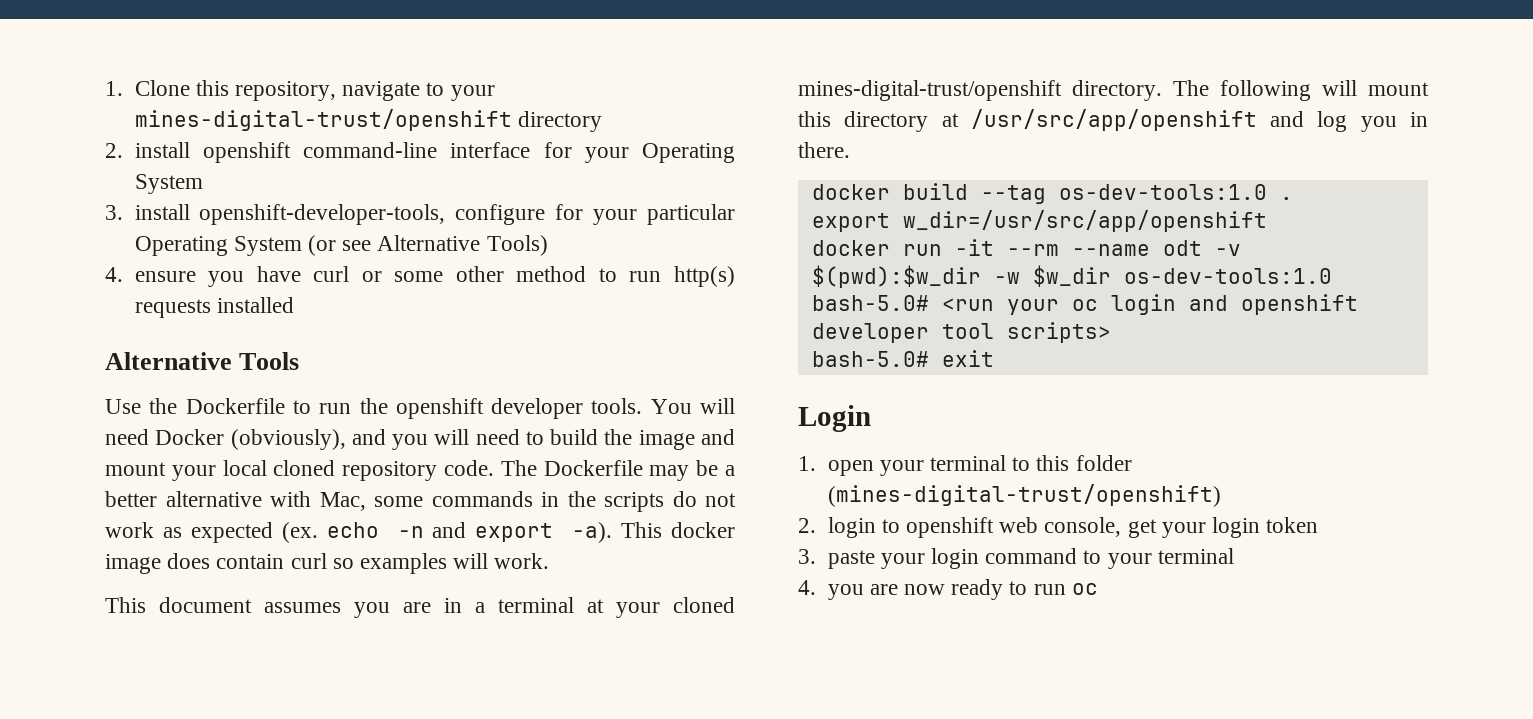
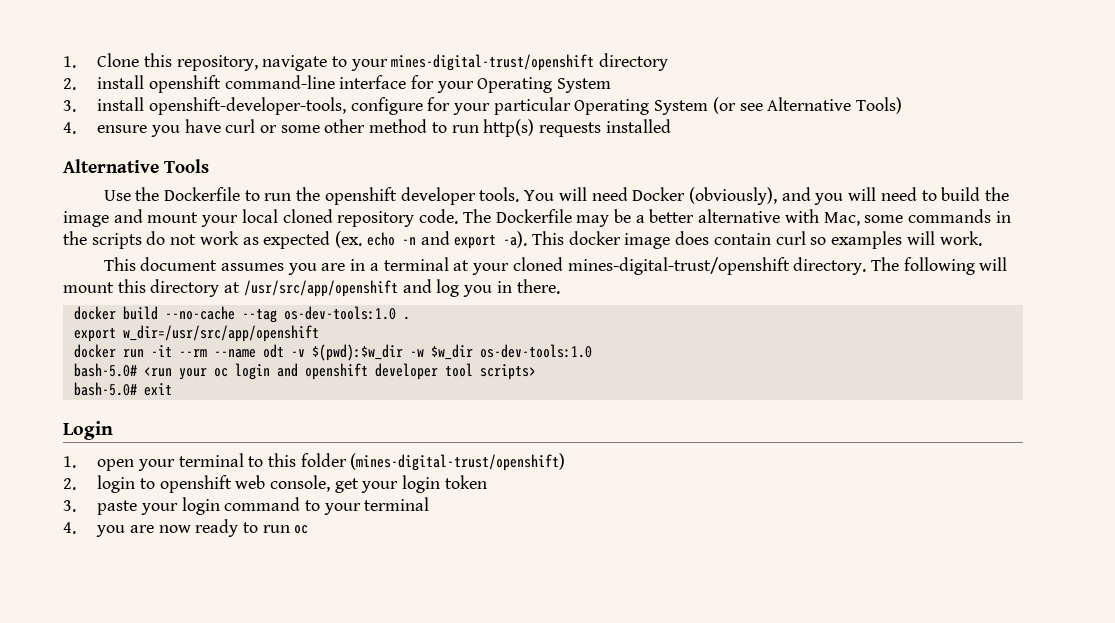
- docker build --tag os-dev-tools:1.0 .
+ docker build --no-cache --tag os-dev-tools:1.0 .

